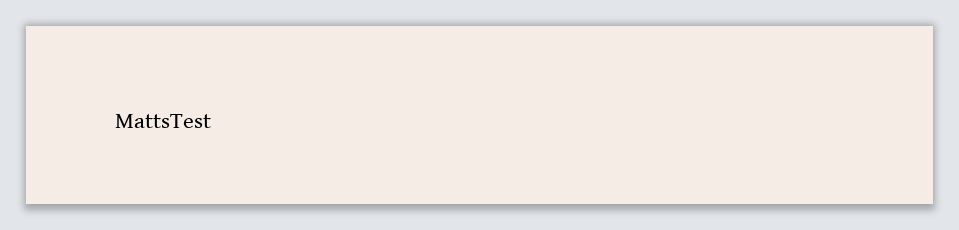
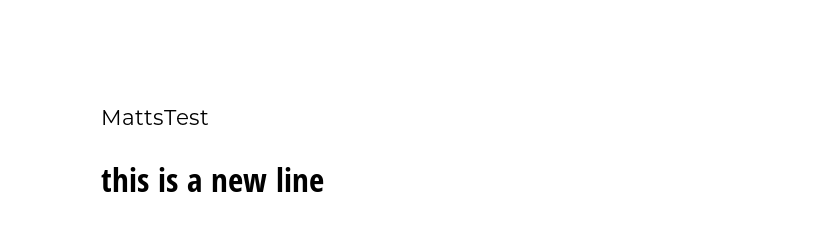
+ this is a new line

